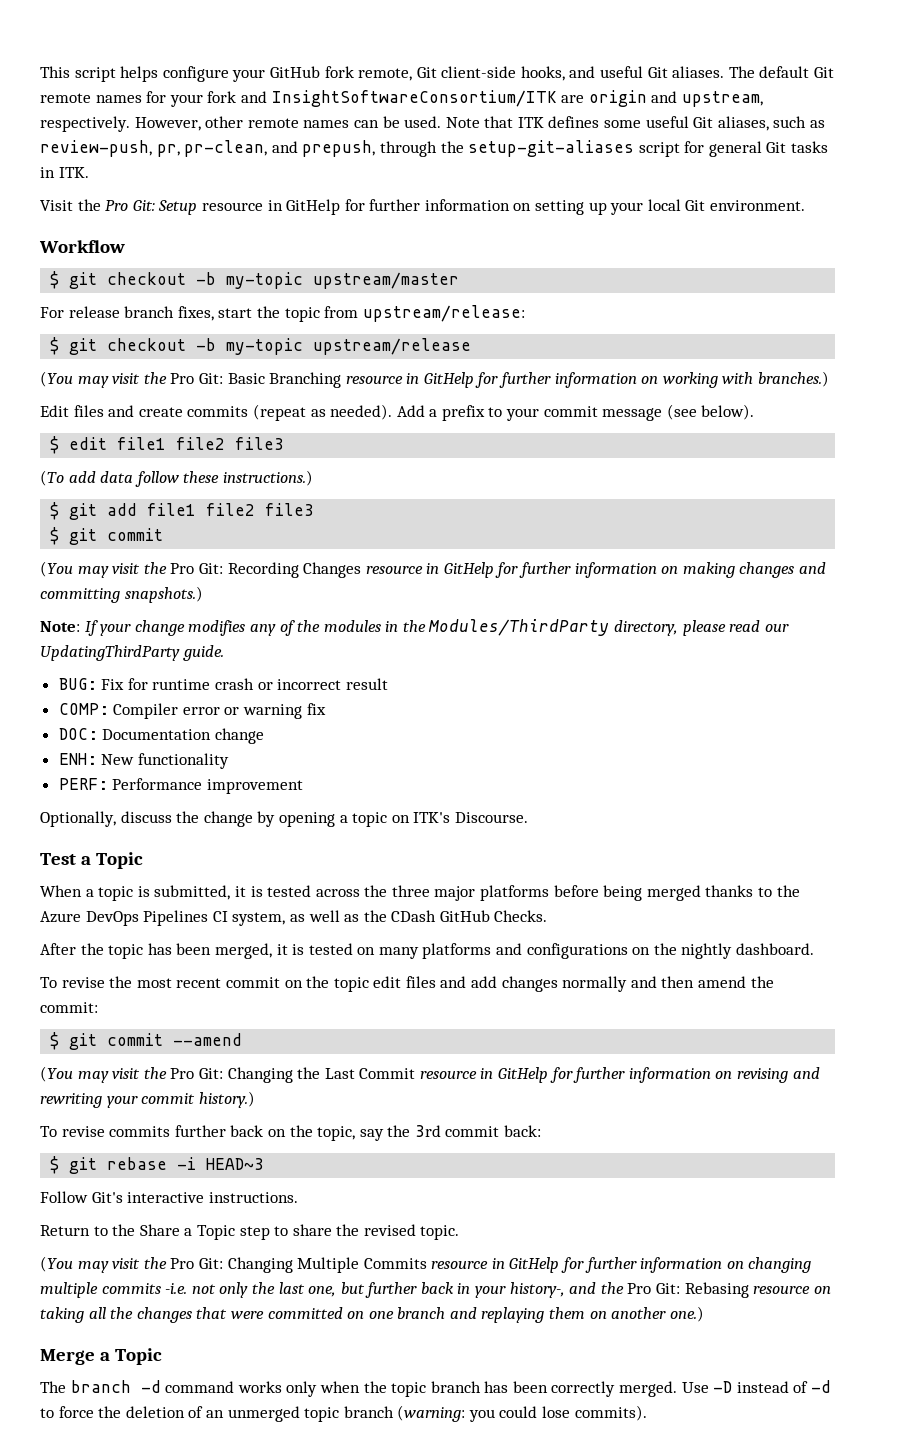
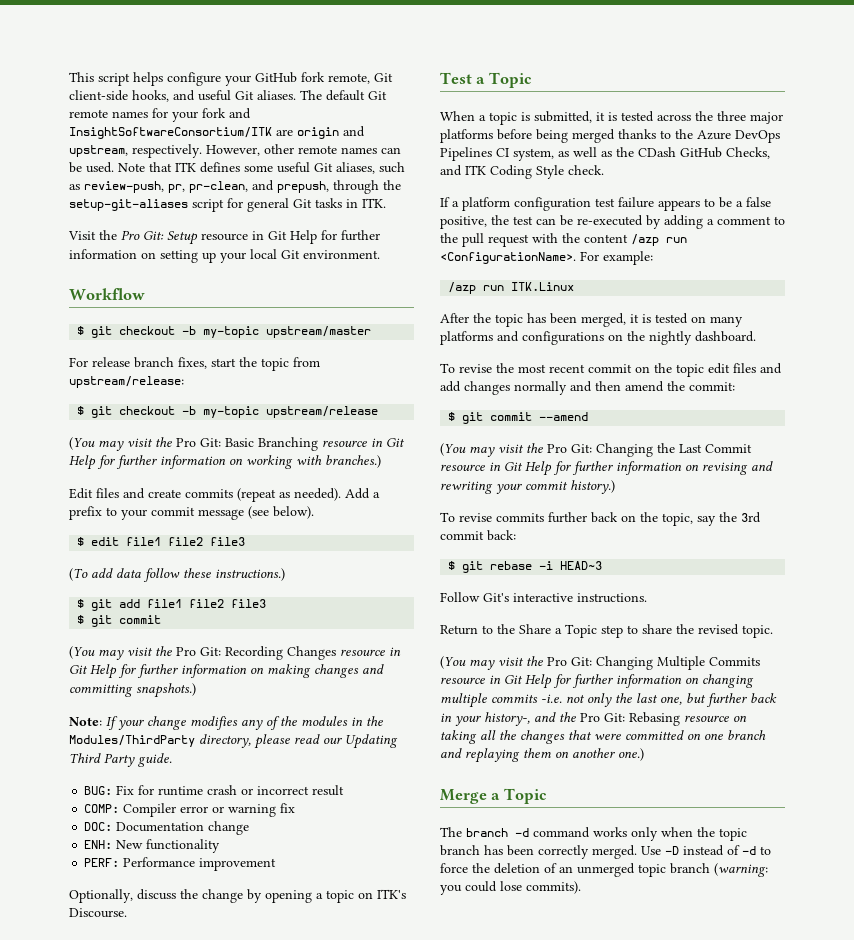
- Visit the Pro Git: Setup resource in GitHelp for further information on setting up your local Git environment.
+ Visit the Pro Git: Setup resource in Git Help for further information on setting up your local Git environment.
- (You may visit the Pro Git: Basic Branching resource in GitHelp for further information on working with branches.)
+ (You may visit the Pro Git: Basic Branching resource in Git Help for further information on working with branches.)
- (You may visit the Pro Git: Recording Changes resource in GitHelp for further information on making changes and committing snapshots.)
+ (You may visit the Pro Git: Recording Changes resource in Git Help for further information on making changes and committing snapshots.)
- Note: If your change modifies any of the modules in the Modules/ThirdParty directory, please read our UpdatingThirdParty guide.
+ Note: If your change modifies any of the modules in the Modules/ThirdParty directory, please read our Updating Third Party guide.
- When a topic is submitted, it is tested across the three major platforms before being merged thanks to the Azure DevOps Pipelines CI system, as well as the CDash GitHub Checks.
+ When a topic is submitted, it is tested across the three major platforms before being merged thanks to the Azure DevOps Pipelines CI system, as well as the CDash GitHub Checks, and ITK Coding Style check.
+ If a platform configuration test failure appears to be a false positive, the test can be re-executed by adding a comment to the pull request with the content /azp run <ConfigurationName>. For example:
+ /azp run ITK.Linux
- (You may visit the Pro Git: Changing the Last Commit resource in GitHelp for further information on revising and rewriting your commit history.)
+ (You may visit the Pro Git: Changing the Last Commit resource in Git Help for further information on revising and rewriting your commit history.)
- (You may visit the Pro Git: Changing Multiple Commits resource in GitHelp for further information on changing multiple commits -i.e. not only the last one, but further back in your history-, and the Pro Git: Rebasing resource on taking all the changes that were committed on one branch and replaying them on another one.)
+ (You may visit the Pro Git: Changing Multiple Commits resource in Git Help for further information on changing multiple commits -i.e. not only the last one, but further back in your history-, and the Pro Git: Rebasing resource on taking all the changes that were committed on one branch and replaying them on another one.)

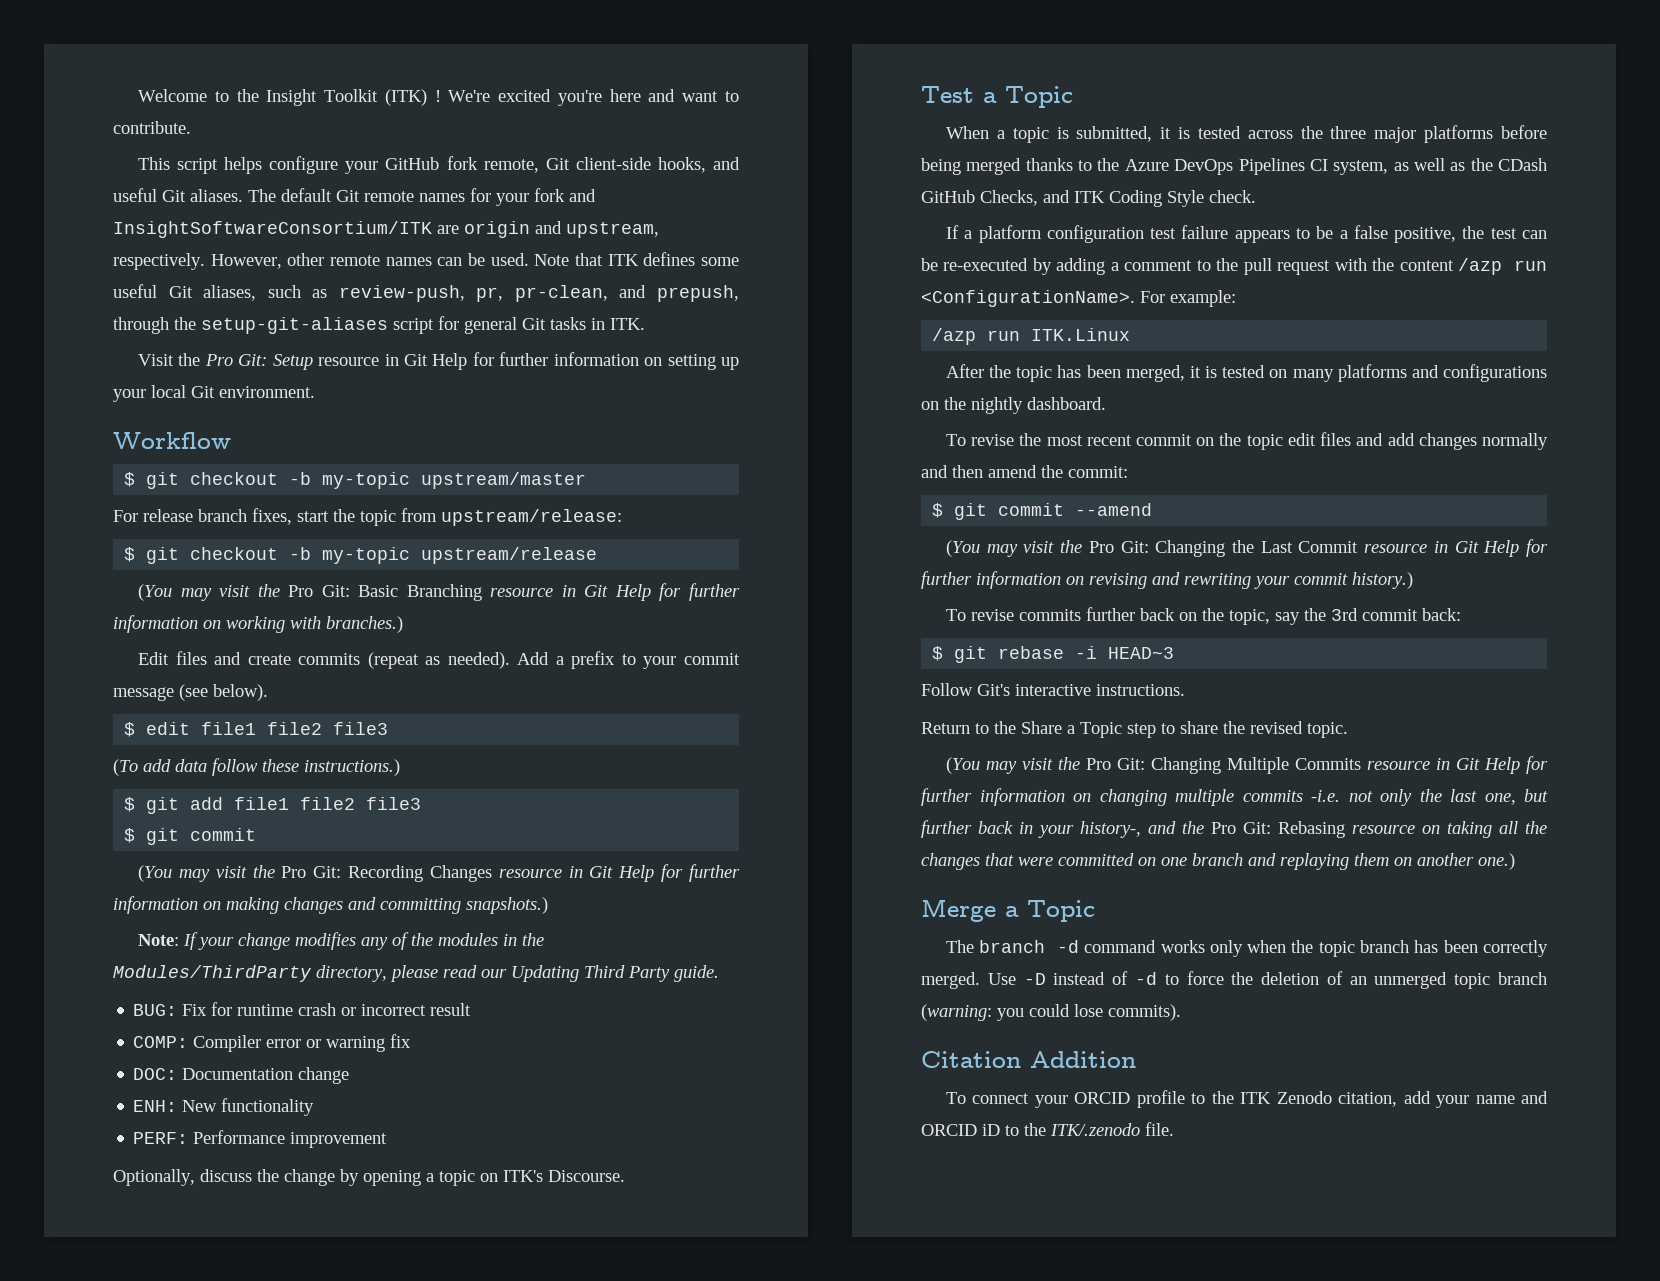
+ Welcome to the Insight Toolkit (ITK) ! We're excited you're here and want to contribute.
+ Citation Addition
+ To connect your ORCID profile to the ITK Zenodo citation, add your name and ORCID iD to the ITK/.zenodo file.

